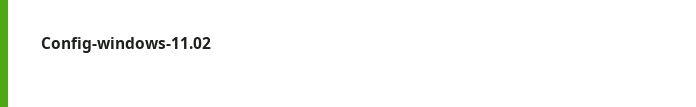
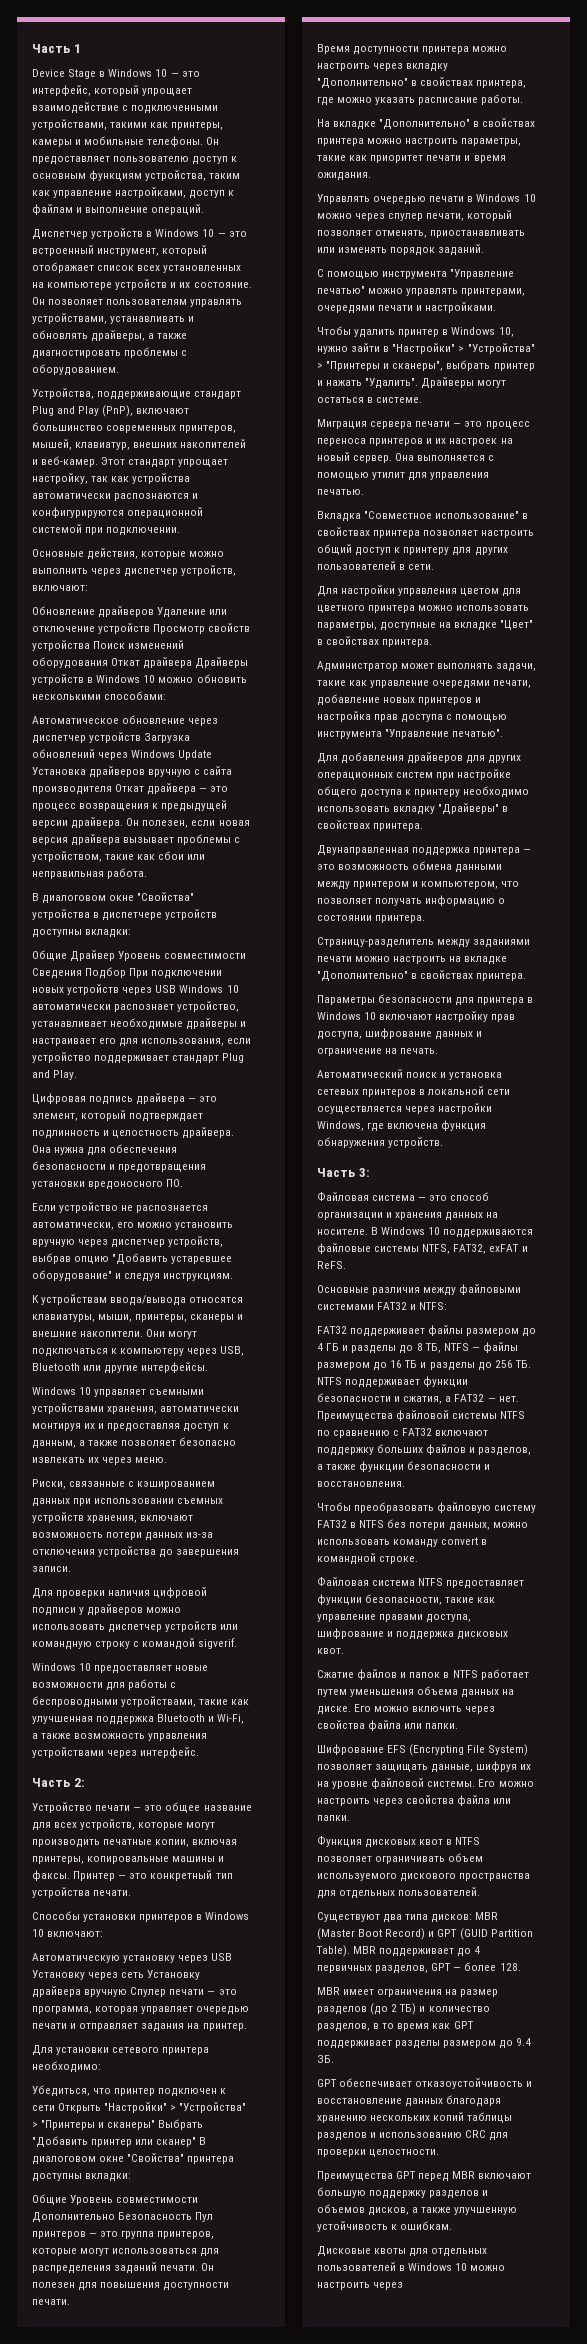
- Config-windows-11.02
+ Часть 1
+ Device Stage в Windows 10 — это интерфейс, который упрощает взаимодействие с подключенными устройствами, такими как принтеры, камеры и мобильные телефоны. Он предоставляет пользователю доступ к основным функциям устройства, таким как управление настройками, доступ к файлам и выполнение операций.
+ Диспетчер устройств в Windows 10 — это встроенный инструмент, который отображает список всех установленных на компьютере устройств и их состояние. Он позволяет пользователям управлять устройствами, устанавливать и обновлять драйверы, а также диагностировать проблемы с оборудованием.
+ Устройства, поддерживающие стандарт Plug and Play (PnP), включают большинство современных принтеров, мышей, клавиатур, внешних накопителей и веб-камер. Этот стандарт упрощает настройку, так как устройства автоматически распознаются и конфигурируются операционной системой при подключении.
+ Основные действия, которые можно выполнить через диспетчер устройств, включают:
+ Обновление драйверов Удаление или отключение устройств Просмотр свойств устройства Поиск изменений оборудования Откат драйвера Драйверы устройств в Windows 10 можно обновить несколькими способами:
+ Автоматическое обновление через диспетчер устройств Загрузка обновлений через Windows Update Установка драйверов вручную с сайта производителя Откат драйвера — это процесс возвращения к предыдущей версии драйвера. Он полезен, если новая версия драйвера вызывает проблемы с устройством, такие как сбои или неправильная работа.
+ В диалоговом окне "Свойства" устройства в диспетчере устройств доступны вкладки:
+ Общие Драйвер Уровень совместимости Сведения Подбор При подключении новых устройств через USB Windows 10 автоматически распознает устройство, устанавливает необходимые драйверы и настраивает его для использования, если устройство поддерживает стандарт Plug and Play.
+ Цифровая подпись драйвера — это элемент, который подтверждает подлинность и целостность драйвера. Она нужна для обеспечения безопасности и предотвращения установки вредоносного ПО.
+ Если устройство не распознается автоматически, его можно установить вручную через диспетчер устройств, выбрав опцию "Добавить устаревшее оборудование" и следуя инструкциям.
+ К устройствам ввода/вывода относятся клавиатуры, мыши, принтеры, сканеры и внешние накопители. Они могут подключаться к компьютеру через USB, Bluetooth или другие интерфейсы.
+ Windows 10 управляет съемными устройствами хранения, автоматически монтируя их и предоставляя доступ к данным, а также позволяет безопасно извлекать их через меню.
+ Риски, связанные с кэшированием данных при использовании съемных устройств хранения, включают возможность потери данных из-за отключения устройства до завершения записи.
+ Для проверки наличия цифровой подписи у драйверов можно использовать диспетчер устройств или командную строку с командой sigverif.
+ Windows 10 предоставляет новые возможности для работы с беспроводными устройствами, такие как улучшенная поддержка Bluetooth и Wi-Fi, а также возможность управления устройствами через интерфейс.
+ Часть 2:
+ Устройство печати — это общее название для всех устройств, которые могут производить печатные копии, включая принтеры, копировальные машины и факсы. Принтер — это конкретный тип устройства печати.
+ Способы установки принтеров в Windows 10 включают:
+ Автоматическую установку через USB Установку через сеть Установку драйвера вручную Спулер печати — это программа, которая управляет очередью печати и отправляет задания на принтер.
+ Для установки сетевого принтера необходимо:
+ Убедиться, что принтер подключен к сети Открыть "Настройки" > "Устройства" > "Принтеры и сканеры" Выбрать "Добавить принтер или сканер" В диалоговом окне "Свойства" принтера доступны вкладки:
+ Общие Уровень совместимости Дополнительно Безопасность Пул принтеров — это группа принтеров, которые могут использоваться для распределения заданий печати. Он полезен для повышения доступности печати.
+ Время доступности принтера можно настроить через вкладку "Дополнительно" в свойствах принтера, где можно указать расписание работы.
+ На вкладке "Дополнительно" в свойствах принтера можно настроить параметры, такие как приоритет печати и время ожидания.
+ Управлять очередью печати в Windows 10 можно через спулер печати, который позволяет отменять, приостанавливать или изменять порядок заданий.
+ С помощью инструмента "Управление печатью" можно управлять принтерами, очередями печати и настройками.
+ Чтобы удалить принтер в Windows 10, нужно зайти в "Настройки" > "Устройства" > "Принтеры и сканеры", выбрать принтер и нажать "Удалить". Драйверы могут остаться в системе.
+ Миграция сервера печати — это процесс переноса принтеров и их настроек на новый сервер. Она выполняется с помощью утилит для управления печатью.
+ Вкладка "Совместное использование" в свойствах принтера позволяет настроить общий доступ к принтеру для других пользователей в сети.
+ Для настройки управления цветом для цветного принтера можно использовать параметры, доступные на вкладке "Цвет" в свойствах принтера.
+ Администратор может выполнять задачи, такие как управление очередями печати, добавление новых принтеров и настройка прав доступа с помощью инструмента "Управление печатью".
+ Для добавления драйверов для других операционных систем при настройке общего доступа к принтеру необходимо использовать вкладку "Драйверы" в свойствах принтера.
+ Двунаправленная поддержка принтера — это возможность обмена данными между принтером и компьютером, что позволяет получать информацию о состоянии принтера.
+ Страницу-разделитель между заданиями печати можно настроить на вкладке "Дополнительно" в свойствах принтера.
+ Параметры безопасности для принтера в Windows 10 включают настройку прав доступа, шифрование данных и ограничение на печать.
+ Автоматический поиск и установка сетевых принтеров в локальной сети осуществляется через настройки Windows, где включена функция обнаружения устройств.
+ Часть 3:
+ Файловая система — это способ организации и хранения данных на носителе. В Windows 10 поддерживаются файловые системы NTFS, FAT32, exFAT и ReFS.
+ Основные различия между файловыми системами FAT32 и NTFS:
+ FAT32 поддерживает файлы размером до 4 ГБ и разделы до 8 ТБ, NTFS — файлы размером до 16 ТБ и разделы до 256 ТБ. NTFS поддерживает функции безопасности и сжатия, а FAT32 — нет. Преимущества файловой системы NTFS по сравнению с FAT32 включают поддержку больших файлов и разделов, а также функции безопасности и восстановления.
+ Чтобы преобразовать файловую систему FAT32 в NTFS без потери данных, можно использовать команду convert в командной строке.
+ Файловая система NTFS предоставляет функции безопасности, такие как управление правами доступа, шифрование и поддержка дисковых квот.
+ Сжатие файлов и папок в NTFS работает путем уменьшения объема данных на диске. Его можно включить через свойства файла или папки.
+ Шифрование EFS (Encrypting File System) позволяет защищать данные, шифруя их на уровне файловой системы. Его можно настроить через свойства файла или папки.
+ Функция дисковых квот в NTFS позволяет ограничивать объем используемого дискового пространства для отдельных пользователей.
+ Существуют два типа дисков: MBR (Master Boot Record) и GPT (GUID Partition Table). MBR поддерживает до 4 первичных разделов, GPT — более 128.
+ MBR имеет ограничения на размер разделов (до 2 ТБ) и количество разделов, в то время как GPT поддерживает разделы размером до 9.4 ЗБ.
+ GPT обеспечивает отказоустойчивость и восстановление данных благодаря хранению нескольких копий таблицы разделов и использованию CRC для проверки целостности.
+ Преимущества GPT перед MBR включают большую поддержку разделов и объемов дисков, а также улучшенную устойчивость к ошибкам.
+ Дисковые квоты для отдельных пользователей в Windows 10 можно настроить через

